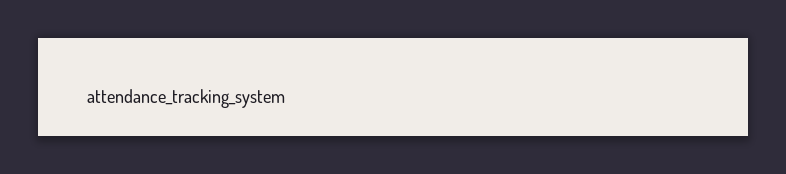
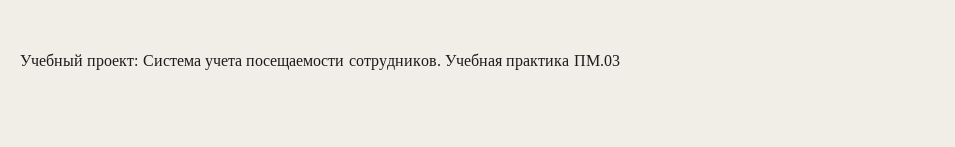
- attendance_tracking_system
+ Учебный проект: Система учета посещаемости сотрудников. Учебная практика ПМ.03

